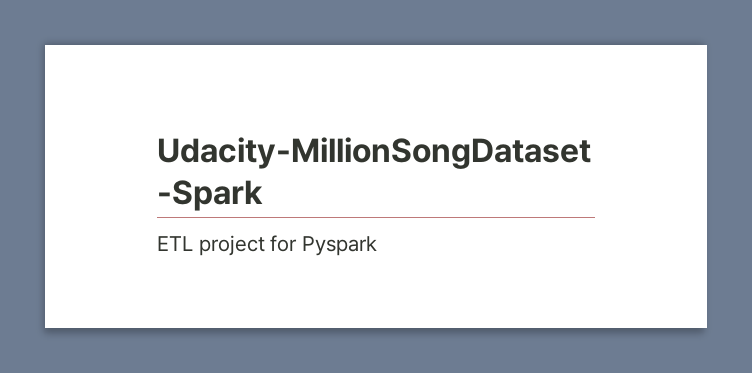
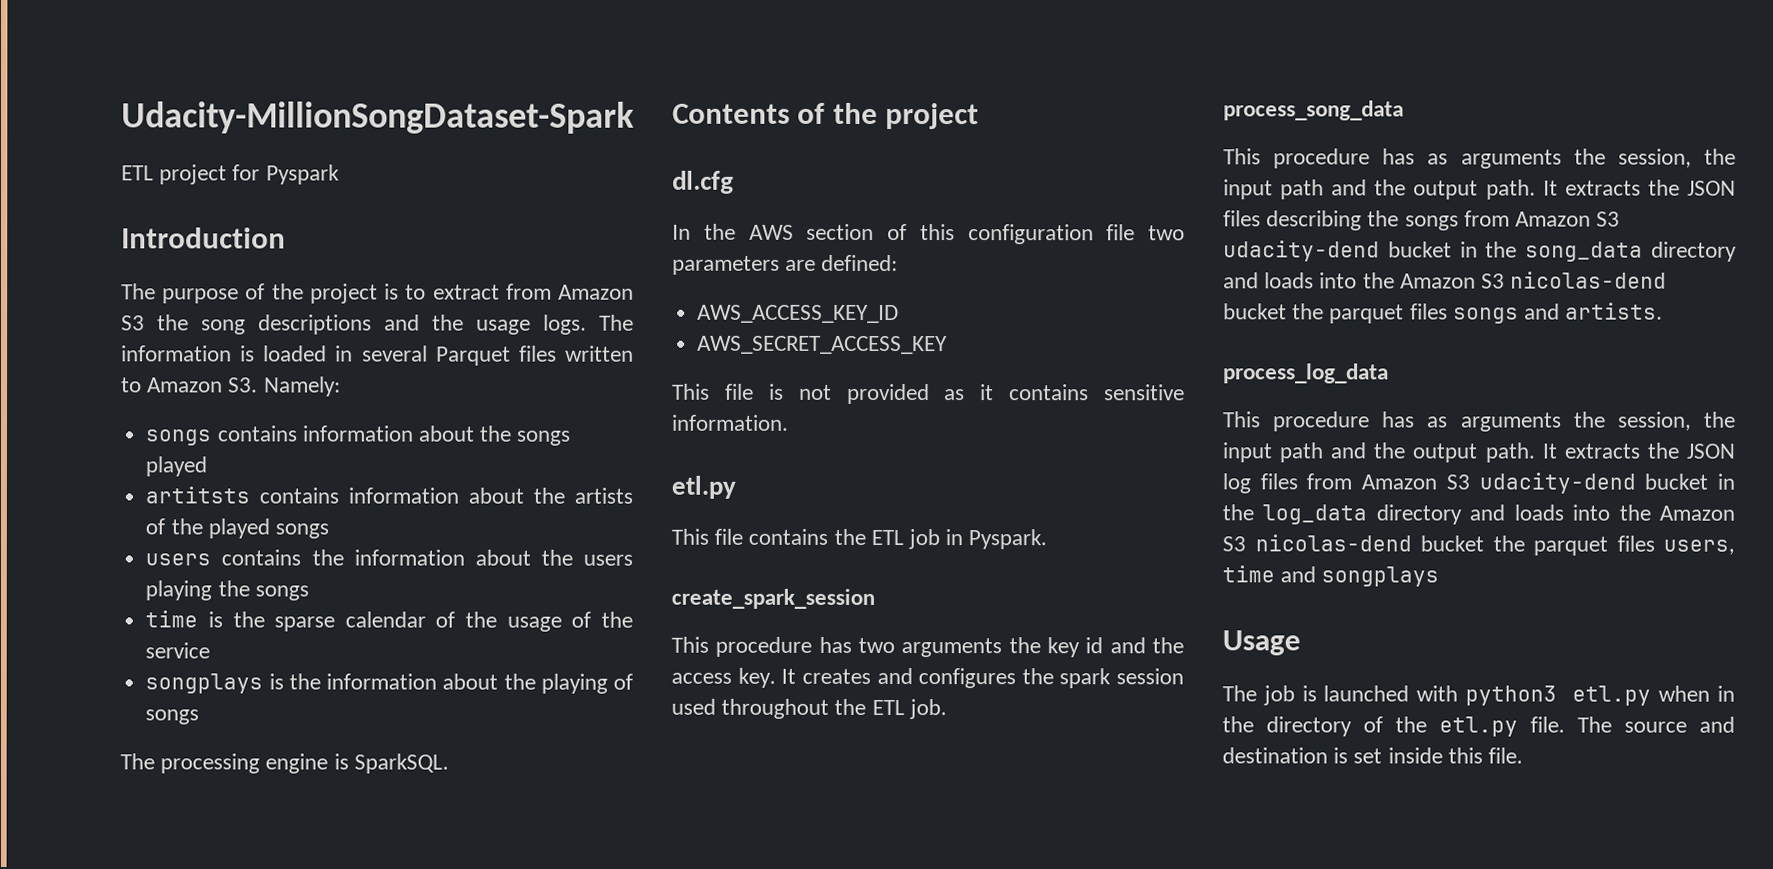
+ Introduction
+ The purpose of the project is to extract from Amazon S3 the song descriptions and the usage logs. The information is loaded in several Parquet files written to Amazon S3. Namely:
+ songs contains information about the songs played
+ artitsts contains information about the artists of the played songs
+ users contains the information about the users playing the songs
+ time is the sparse calendar of the usage of the service
+ songplays is the information about the playing of songs
+ The processing engine is SparkSQL.
+ Contents of the project
+ dl.cfg
+ In the AWS section of this configuration file two parameters are defined:
+ AWS_ACCESS_KEY_ID
+ AWS_SECRET_ACCESS_KEY
+ This file is not provided as it contains sensitive information.
+ etl.py
+ This file contains the ETL job in Pyspark.
+ create_spark_session
+ This procedure has two arguments the key id and the access key. It creates and configures the spark session used throughout the ETL job.
+ process_song_data
+ This procedure has as arguments the session, the input path and the output path. It extracts the JSON files describing the songs from Amazon S3 udacity-dend bucket in the song_data directory and loads into the Amazon S3 nicolas-dend bucket the parquet files songs and artists.
+ process_log_data
+ This procedure has as arguments the session, the input path and the output path. It extracts the JSON log files from Amazon S3 udacity-dend bucket in the log_data directory and loads into the Amazon S3 nicolas-dend bucket the parquet files users, time and songplays
+ Usage
+ The job is launched with python3 etl.py when in the directory of the etl.py file. The source and destination is set inside this file.

